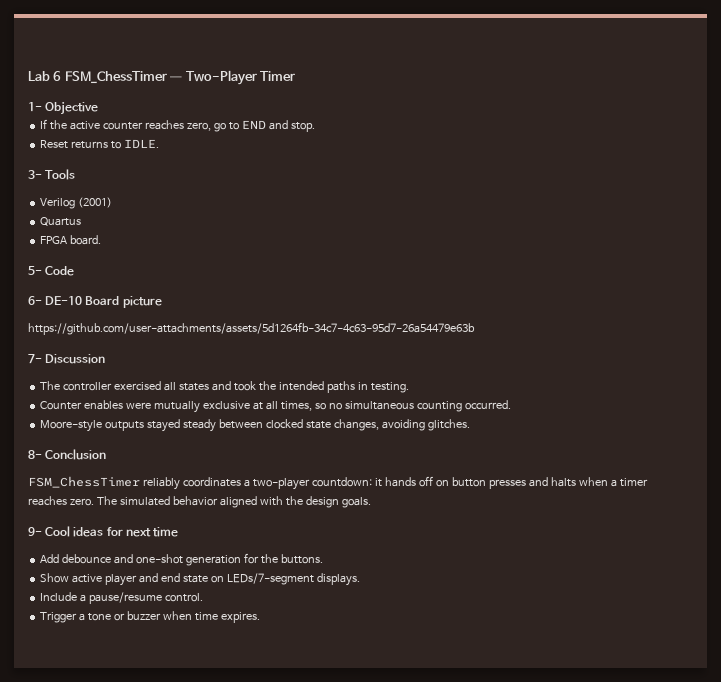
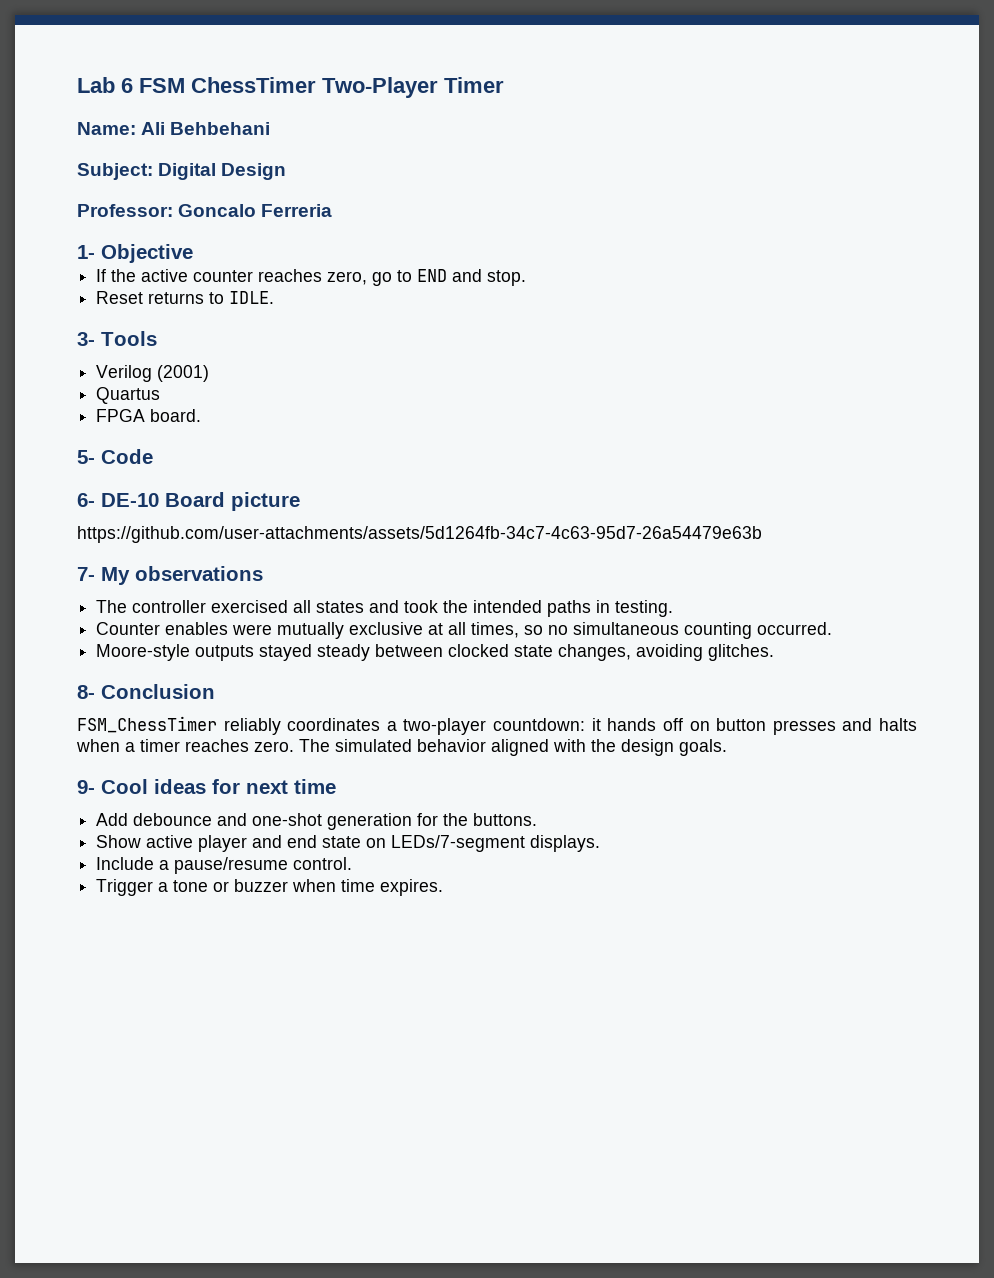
- Lab 6 FSM_ChessTimer — Two-Player Timer
+ Lab 6 FSM ChessTimer Two-Player Timer
+ Name: Ali Behbehani
+ Subject: Digital Design
+ Professor: Goncalo Ferreria
- 7- Discussion
+ 7- My observations

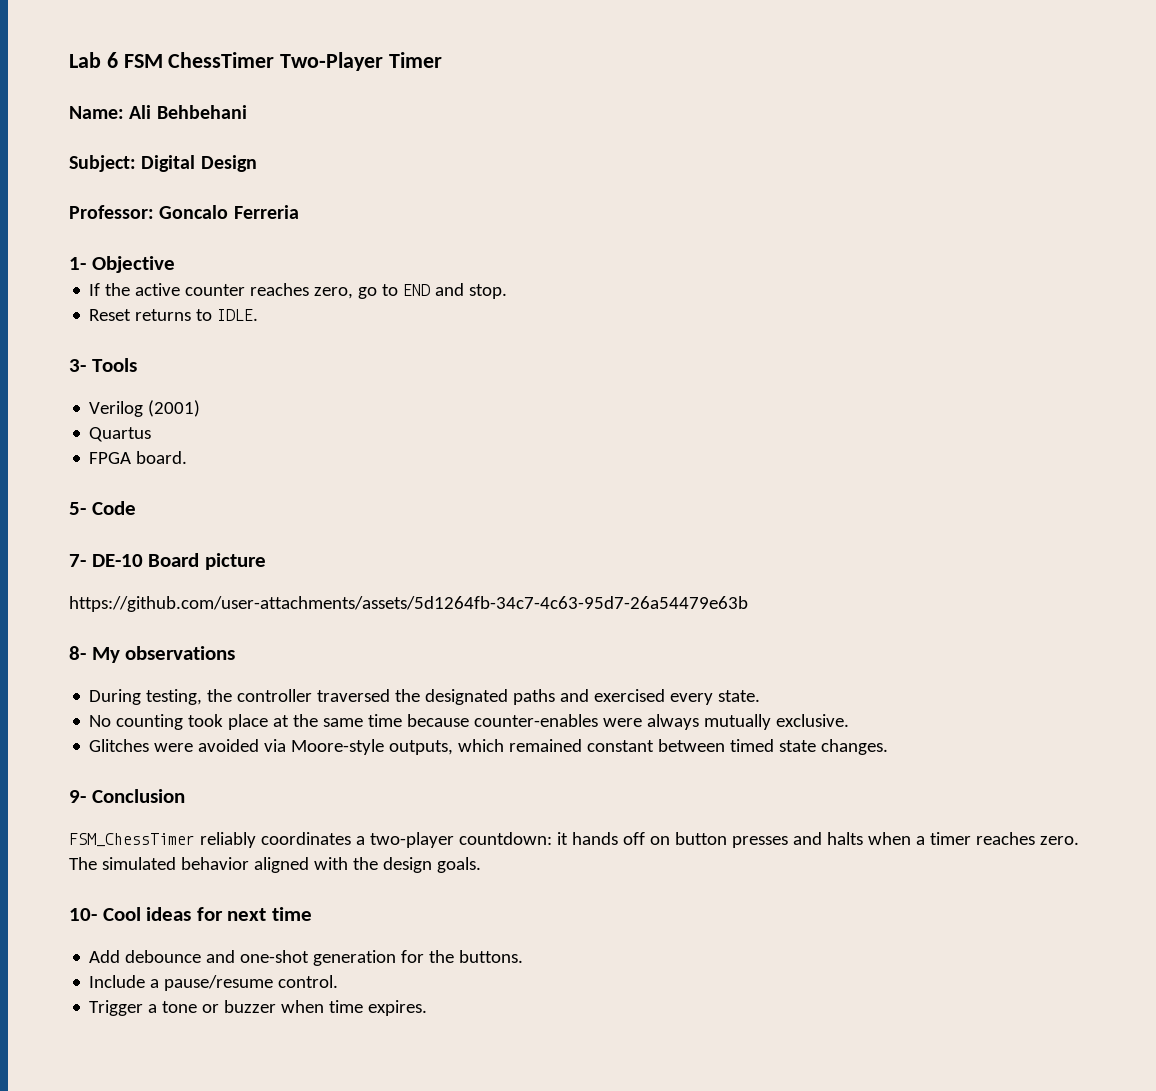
- 6- DE-10 Board picture
+ 7- DE-10 Board picture
- 7- My observations
+ 8- My observations
- The controller exercised all states and took the intended paths in testing.
- Counter enables were mutually exclusive at all times, so no simultaneous counting occurred.
- Moore-style outputs stayed steady between clocked state changes, avoiding glitches.
- 8- Conclusion
+ During testing, the controller traversed the designated paths and exercised every state.
+ No counting took place at the same time because counter-enables were always mutually exclusive.
+ Glitches were avoided via Moore-style outputs, which remained constant between timed state changes.
+ 9- Conclusion
- 9- Cool ideas for next time
+ 10- Cool ideas for next time
- Show active player and end state on LEDs/7-segment displays.

